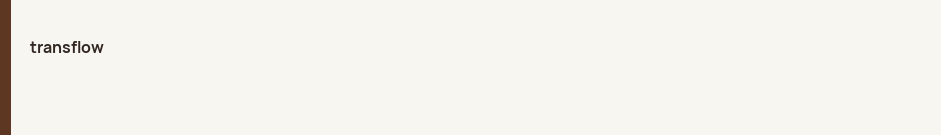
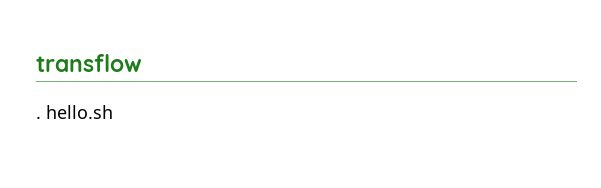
+ . hello.sh

